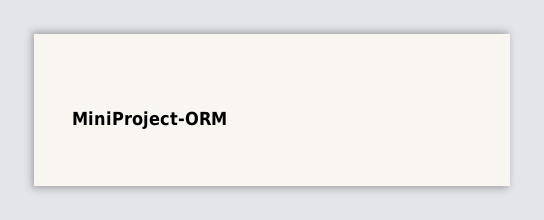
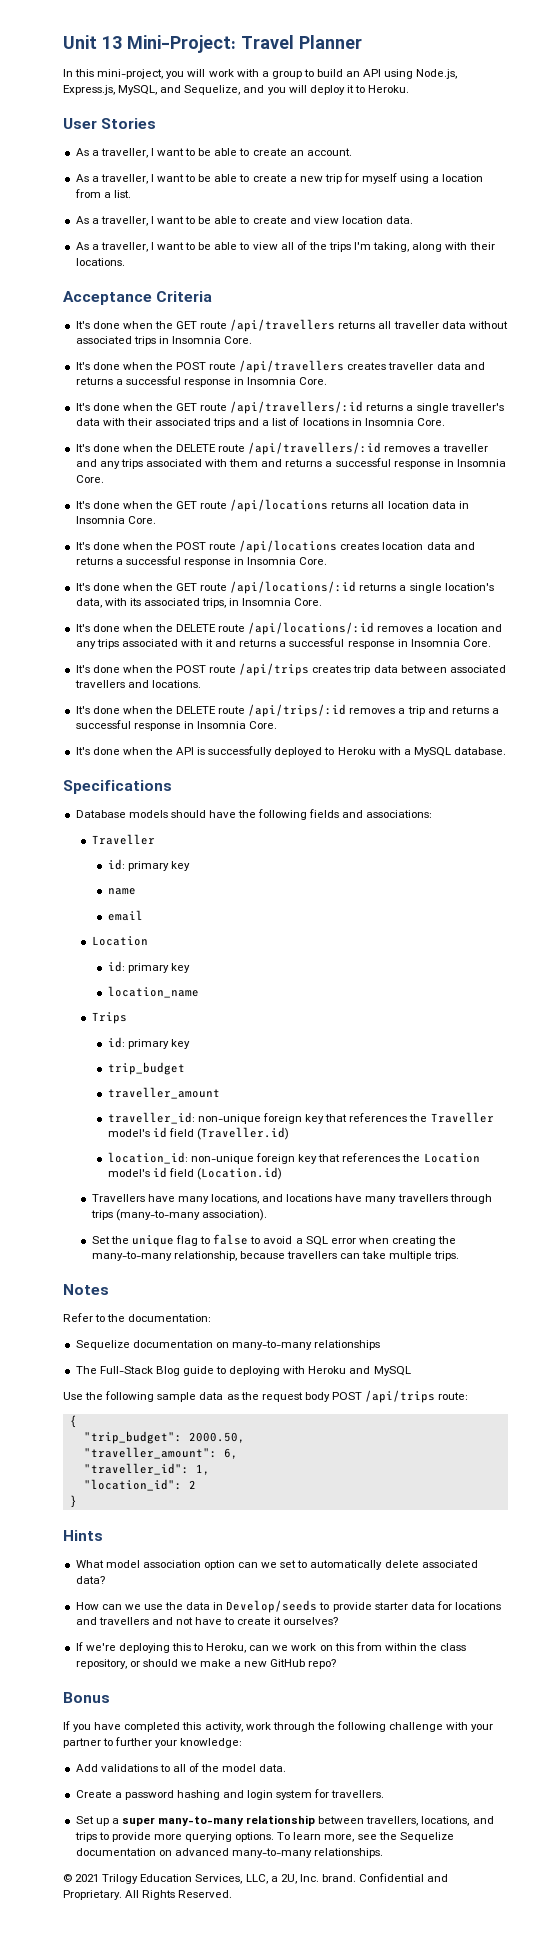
- MiniProject-ORM
+ Unit 13 Mini-Project: Travel Planner
+ In this mini-project, you will work with a group to build an API using Node.js, Express.js, MySQL, and Sequelize, and you will deploy it to Heroku.
+ User Stories
+ As a traveller, I want to be able to create an account.
+ As a traveller, I want to be able to create a new trip for myself using a location from a list.
+ As a traveller, I want to be able to create and view location data.
+ As a traveller, I want to be able to view all of the trips I'm taking, along with their locations.
+ Acceptance Criteria
+ It's done when the GET route /api/travellers returns all traveller data without associated trips in Insomnia Core.
+ It's done when the POST route /api/travellers creates traveller data and returns a successful response in Insomnia Core.
+ It's done when the GET route /api/travellers/:id returns a single traveller's data with their associated trips and a list of locations in Insomnia Core.
+ It's done when the DELETE route /api/travellers/:id removes a traveller and any trips associated with them and returns a successful response in Insomnia Core.
+ It's done when the GET route /api/locations returns all location data in Insomnia Core.
+ It's done when the POST route /api/locations creates location data and returns a successful response in Insomnia Core.
+ It's done when the GET route /api/locations/:id returns a single location's data, with its associated trips, in Insomnia Core.
+ It's done when the DELETE route /api/locations/:id removes a location and any trips associated with it and returns a successful response in Insomnia Core.
+ It's done when the POST route /api/trips creates trip data between associated travellers and locations.
+ It's done when the DELETE route /api/trips/:id removes a trip and returns a successful response in Insomnia Core.
+ It's done when the API is successfully deployed to Heroku with a MySQL database.
+ Specifications
+ Database models should have the following fields and associations:
+ Traveller
+ id: primary key
+ name
+ email
+ Location
+ id: primary key
+ location_name
+ Trips
+ id: primary key
+ trip_budget
+ traveller_amount
+ traveller_id: non-unique foreign key that references the Traveller model's id field (Traveller.id)
+ location_id: non-unique foreign key that references the Location model's id field (Location.id)
+ Travellers have many locations, and locations have many travellers through trips (many-to-many association).
+ Set the unique flag to false to avoid a SQL error when creating the many-to-many relationship, because travellers can take multiple trips.
+ Notes
+ Refer to the documentation:
+ Sequelize documentation on many-to-many relationships
+ The Full-Stack Blog guide to deploying with Heroku and MySQL
+ Use the following sample data as the request body POST /api/trips route:
+ {
+ "trip_budget": 2000.50,
+ "traveller_amount": 6,
+ "traveller_id": 1,
+ "location_id": 2
+ }
+ Hints
+ What model association option can we set to automatically delete associated data?
+ How can we use the data in Develop/seeds to provide starter data for locations and travellers and not have to create it ourselves?
+ If we're deploying this to Heroku, can we work on this from within the class repository, or should we make a new GitHub repo?
+ Bonus
+ If you have completed this activity, work through the following challenge with your partner to further your knowledge:
+ Add validations to all of the model data.
+ Create a password hashing and login system for travellers.
+ Set up a super many-to-many relationship between travellers, locations, and trips to provide more querying options. To learn more, see the Sequelize documentation on advanced many-to-many relationships.
+ © 2021 Trilogy Education Services, LLC, a 2U, Inc. brand. Confidential and Proprietary. All Rights Reserved.

